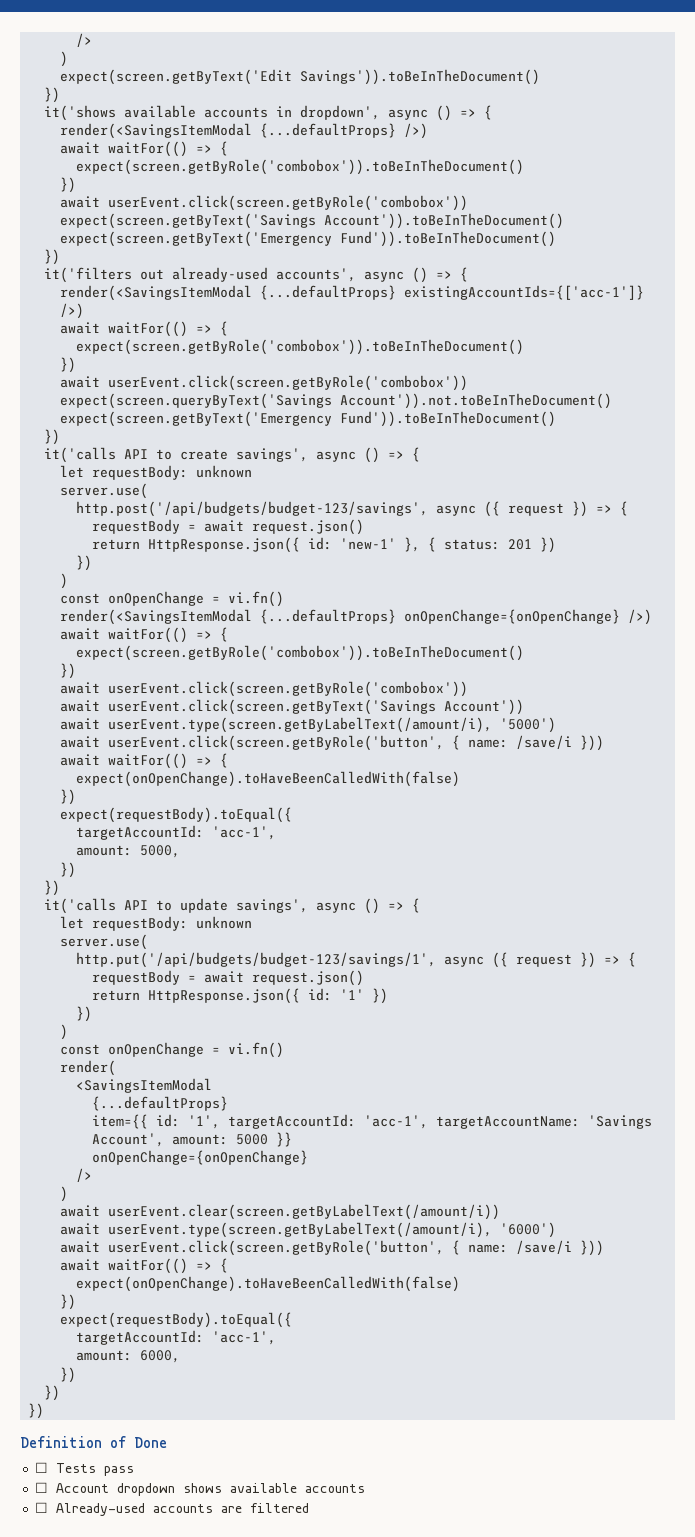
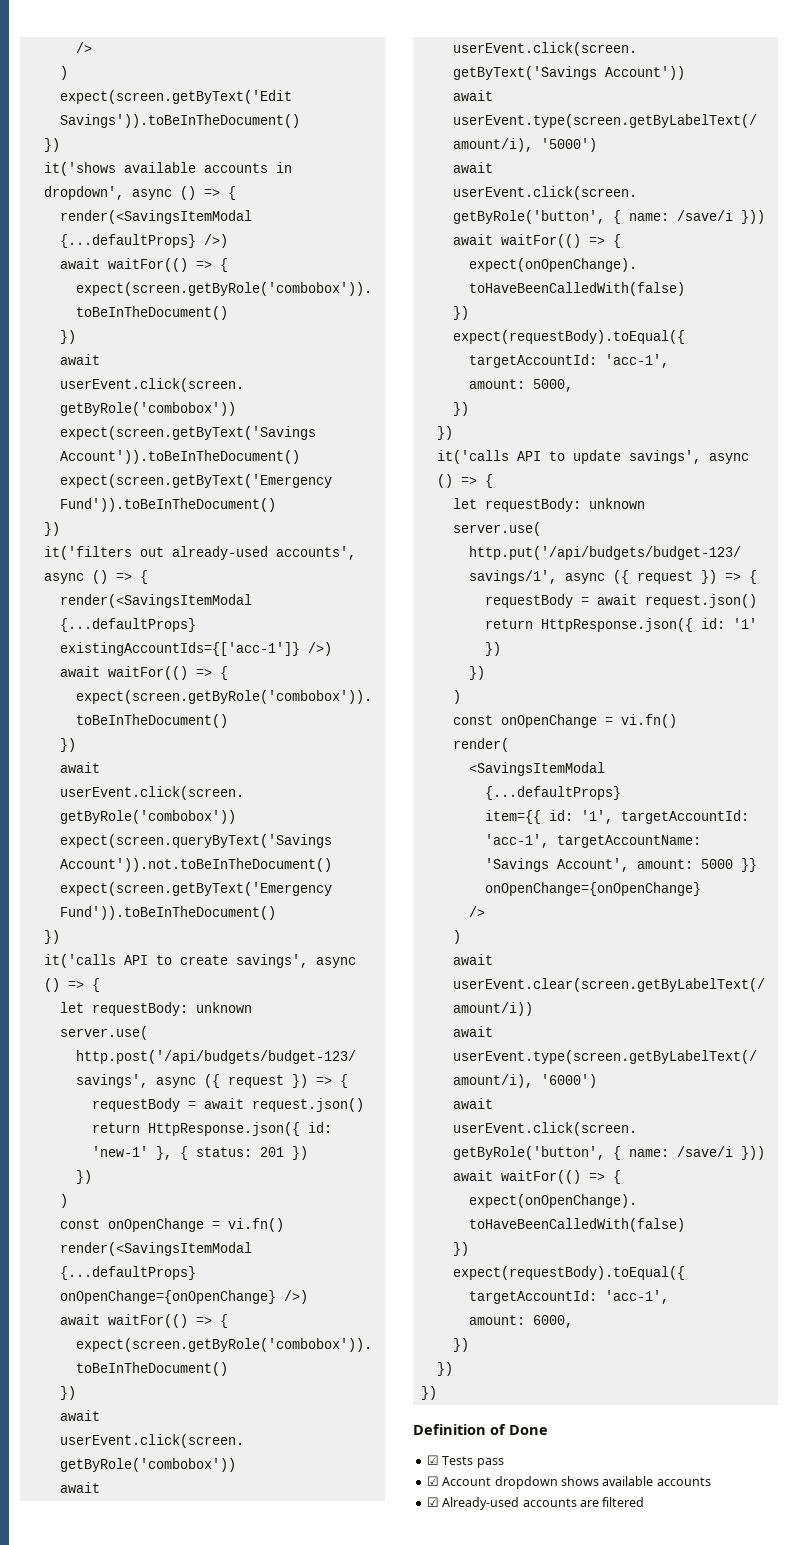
- ☐ Tests pass
+ ☑ Tests pass
- ☐ Account dropdown shows available accounts
+ ☑ Account dropdown shows available accounts
- ☐ Already-used accounts are filtered
+ ☑ Already-used accounts are filtered

